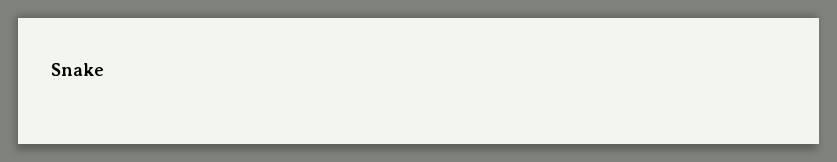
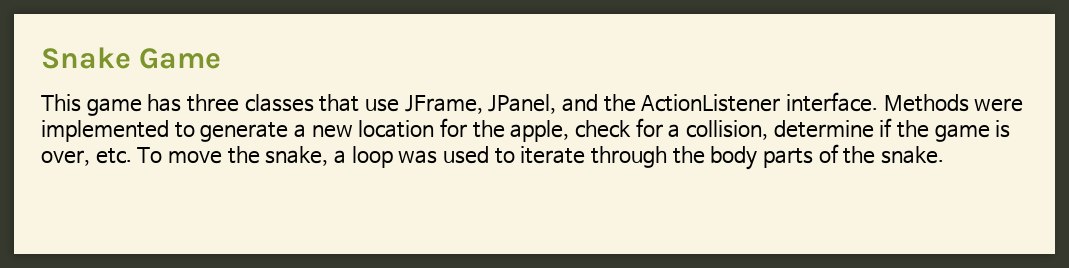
- Snake
+ Snake Game
+ This game has three classes that use JFrame, JPanel, and the ActionListener interface. Methods were implemented to generate a new location for the apple, check for a collision, determine if the game is over, etc. To move the snake, a loop was used to iterate through the body parts of the snake.

